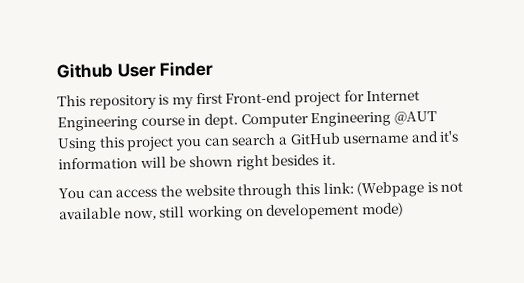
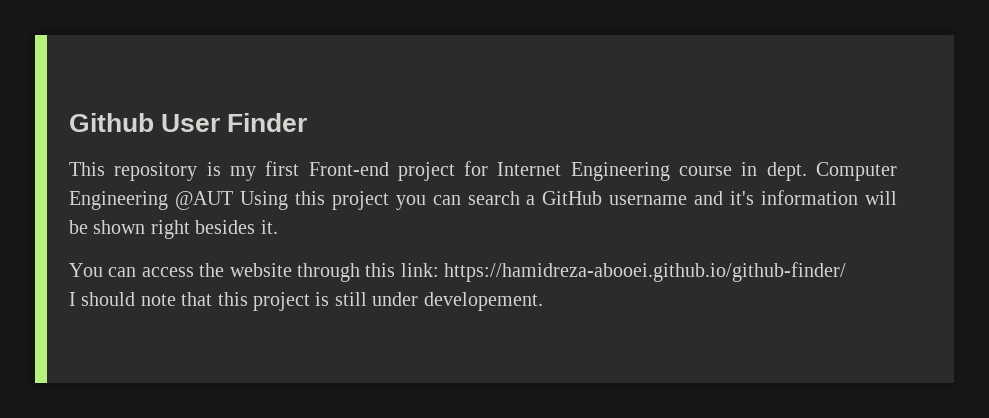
- You can access the website through this link: (Webpage is not available now, still working on developement mode)
+ You can access the website through this link: https://hamidreza-abooei.github.io/github-finder/
+ I should note that this project is still under developement.

